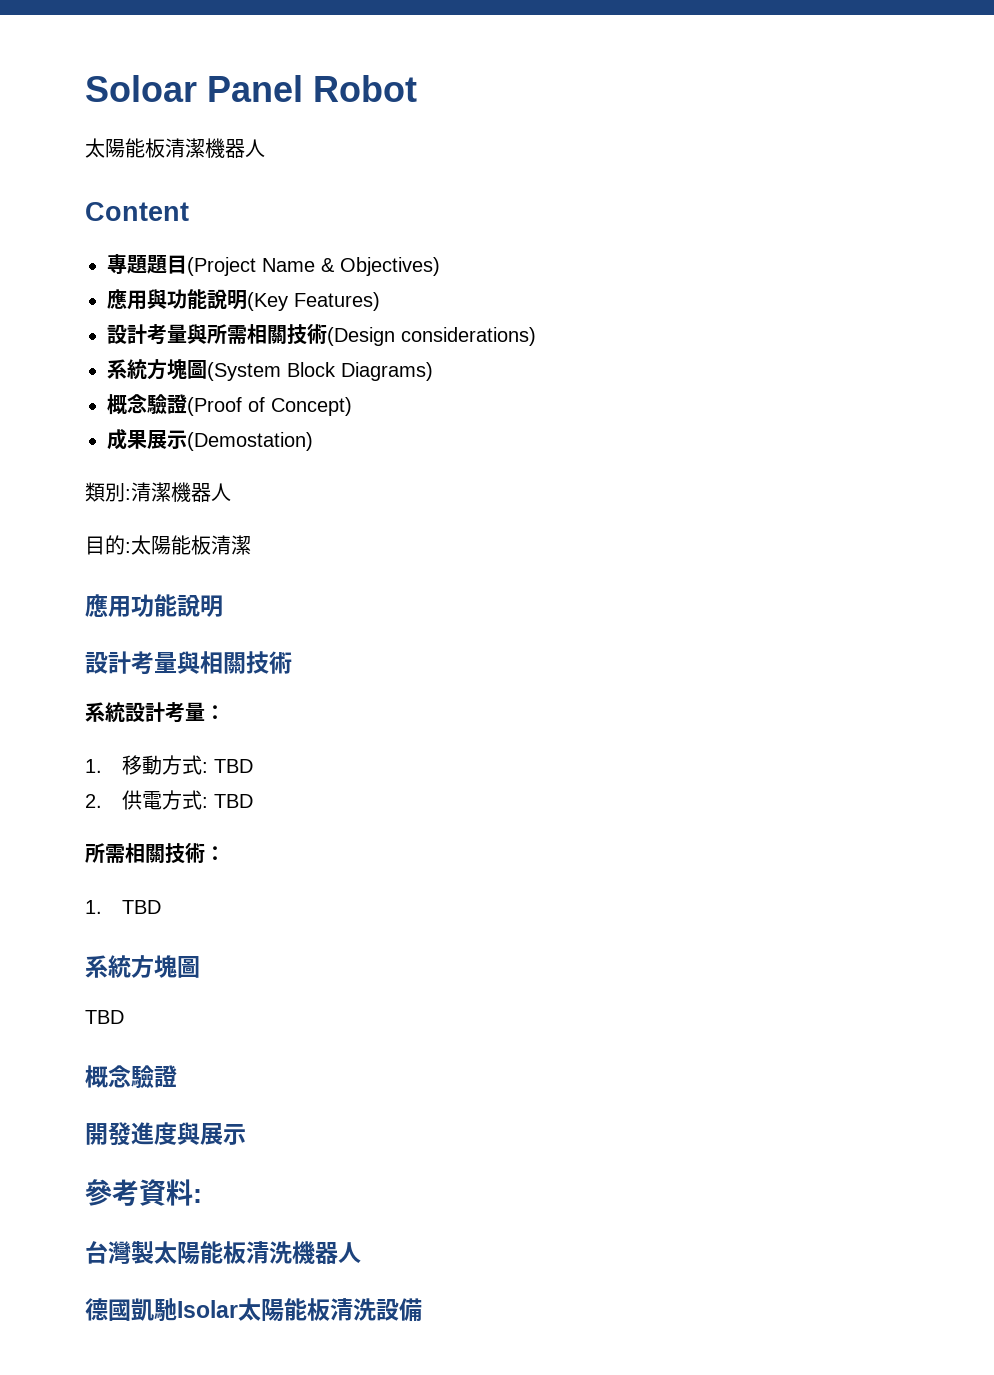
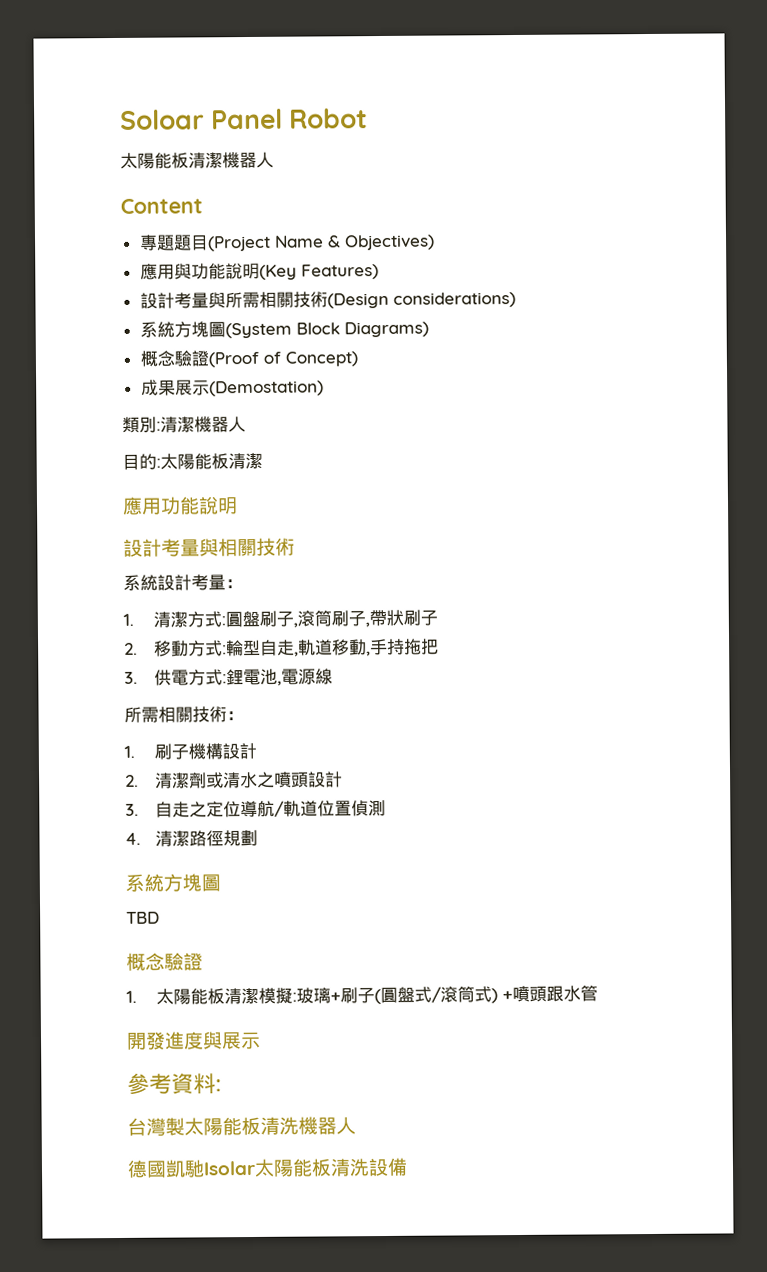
- 1.移動方式: TBD
- 2.供電方式: TBD
+ 1.清潔方式:圓盤刷子,滾筒刷子,帶狀刷子
+ 2.移動方式:輪型自走,軌道移動,手持拖把
+ 3.供電方式:鋰電池,電源線
- 1. TBD
+ 1.刷子機構設計
+ 2.清潔劑或清水之噴頭設計
+ 3.自走之定位導航/軌道位置偵測
+ 4.清潔路徑規劃
+ 1.太陽能板清潔模擬:玻璃+刷子(圓盤式/滾筒式) +噴頭跟水管

